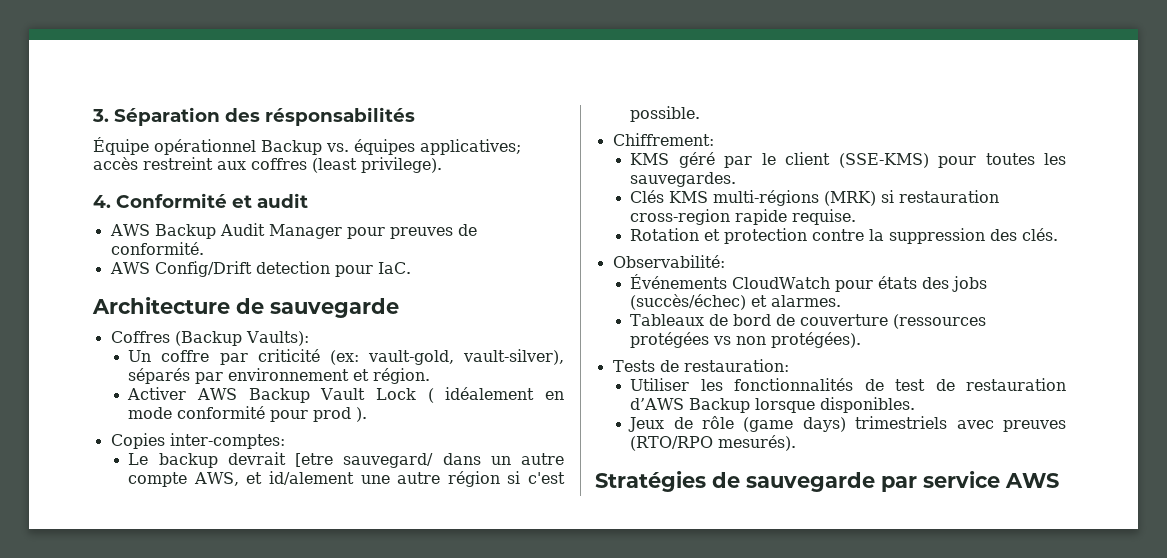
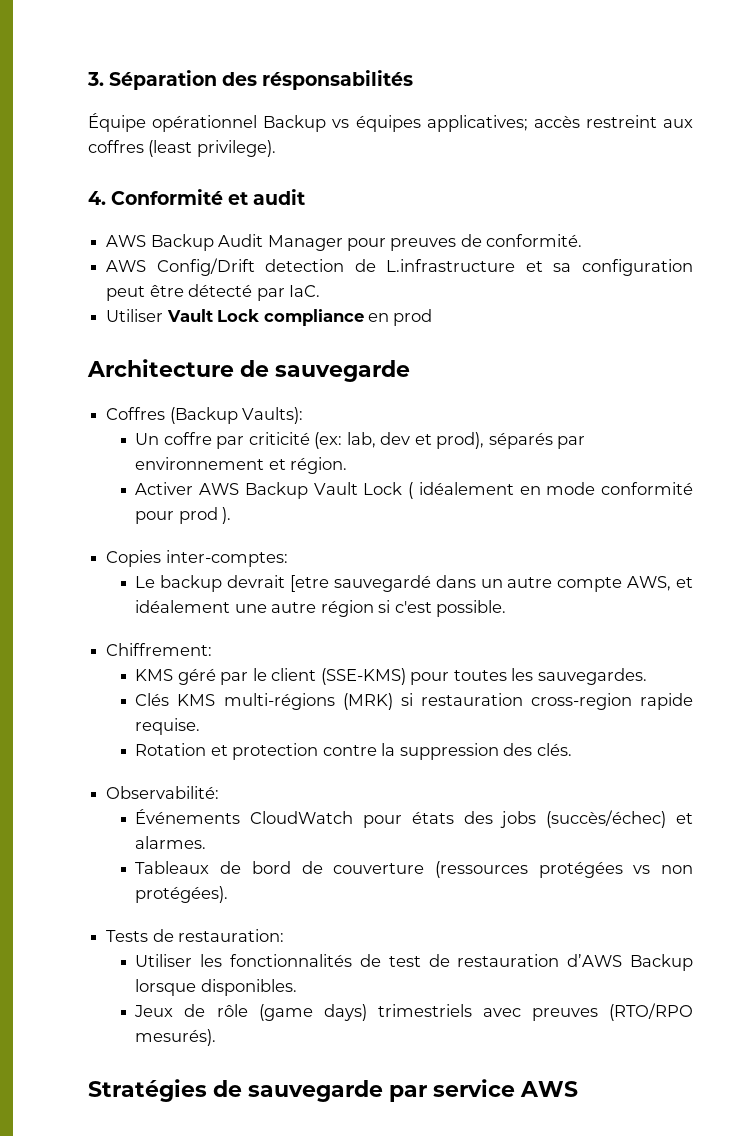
- Équipe opérationnel Backup vs. équipes applicatives; accès restreint aux coffres (least privilege).
+ Équipe opérationnel Backup vs équipes applicatives; accès restreint aux coffres (least privilege).
- AWS Config/Drift detection pour IaC.
+ AWS Config/Drift detection de L.infrastructure et sa configuration peut être détecté par IaC.
+ Utiliser Vault Lock compliance en prod
- Un coffre par criticité (ex: vault-gold, vault-silver), séparés par environnement et région.
+ Un coffre par criticité (ex: lab, dev et prod), séparés par environnement et région.
- Le backup devrait [etre sauvegard/ dans un autre compte AWS, et id/alement une autre région si c'est possible.
+ Le backup devrait [etre sauvegardé dans un autre compte AWS, et idéalement une autre région si c'est possible.

